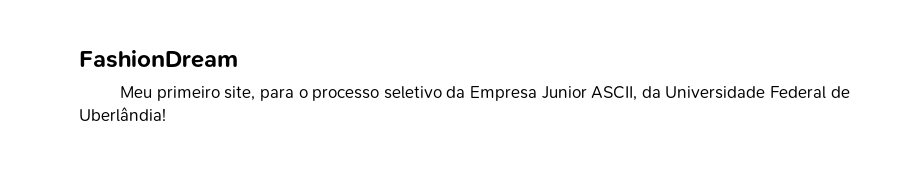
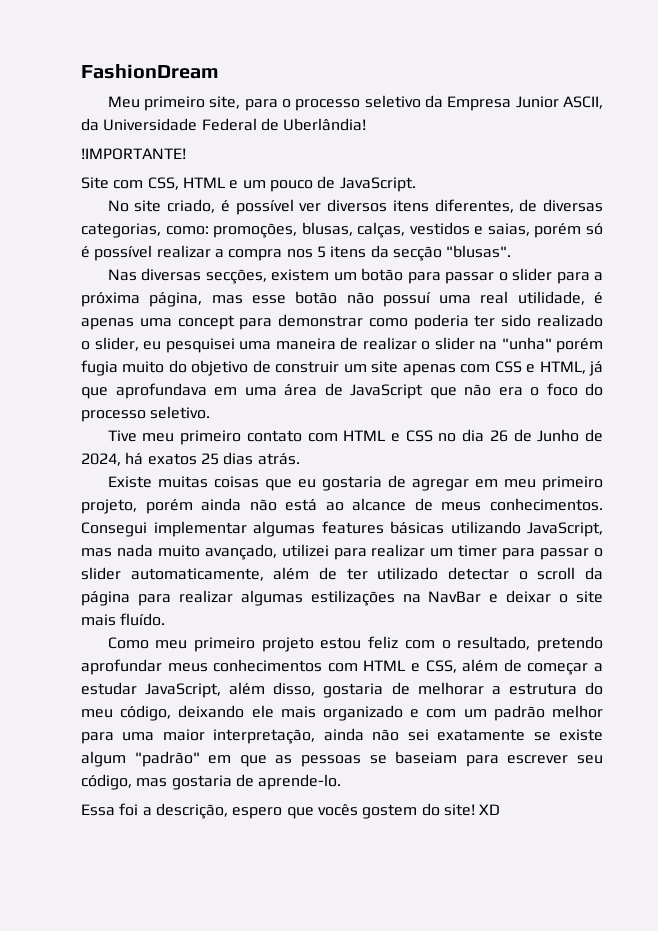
+ !IMPORTANTE!
+ Site com CSS, HTML e um pouco de JavaScript.
+ No site criado, é possível ver diversos itens diferentes, de diversas categorias, como: promoções, blusas, calças, vestidos e saias, porém só é possível realizar a compra nos 5 itens da secção "blusas".
+ Nas diversas secções, existem um botão para passar o slider para a próxima página, mas esse botão não possuí uma real utilidade, é apenas uma concept para demonstrar como poderia ter sido realizado o slider, eu pesquisei uma maneira de realizar o slider na "unha" porém fugia muito do objetivo de construir um site apenas com CSS e HTML, já que aprofundava em uma área de JavaScript que não era o foco do processo seletivo.
+ Tive meu primeiro contato com HTML e CSS no dia 26 de Junho de 2024, há exatos 25 dias atrás.
+ Existe muitas coisas que eu gostaria de agregar em meu primeiro projeto, porém ainda não está ao alcance de meus conhecimentos. Consegui implementar algumas features básicas utilizando JavaScript, mas nada muito avançado, utilizei para realizar um timer para passar o slider automaticamente, além de ter utilizado detectar o scroll da página para realizar algumas estilizações na NavBar e deixar o site mais fluído.
+ Como meu primeiro projeto estou feliz com o resultado, pretendo aprofundar meus conhecimentos com HTML e CSS, além de começar a estudar JavaScript, além disso, gostaria de melhorar a estrutura do meu código, deixando ele mais organizado e com um padrão melhor para uma maior interpretação, ainda não sei exatamente se existe algum "padrão" em que as pessoas se baseiam para escrever seu código, mas gostaria de aprende-lo.
+ Essa foi a descrição, espero que vocês gostem do site! XD

